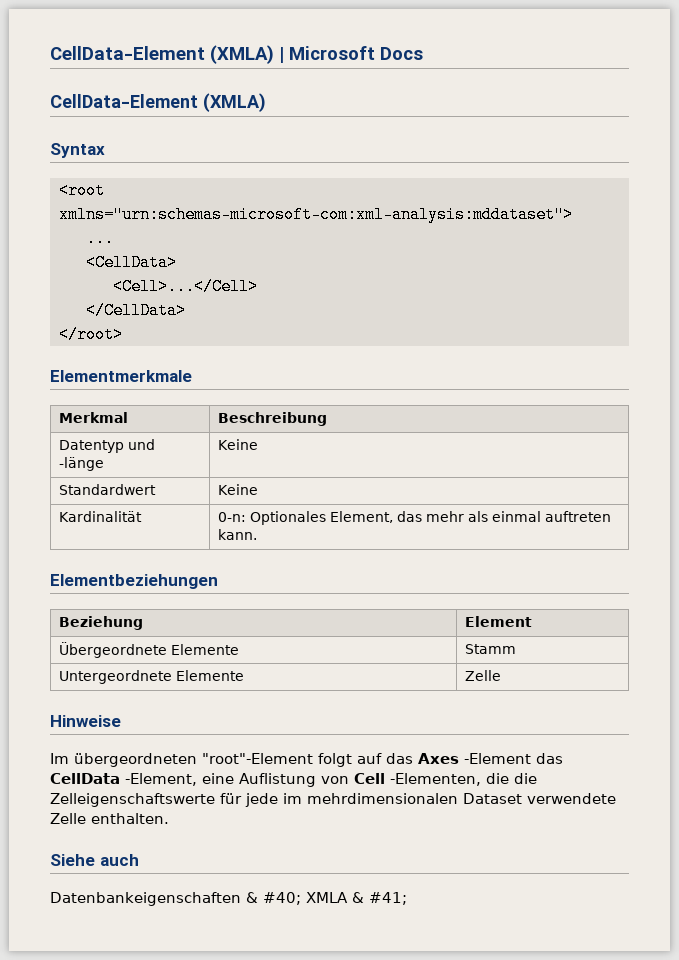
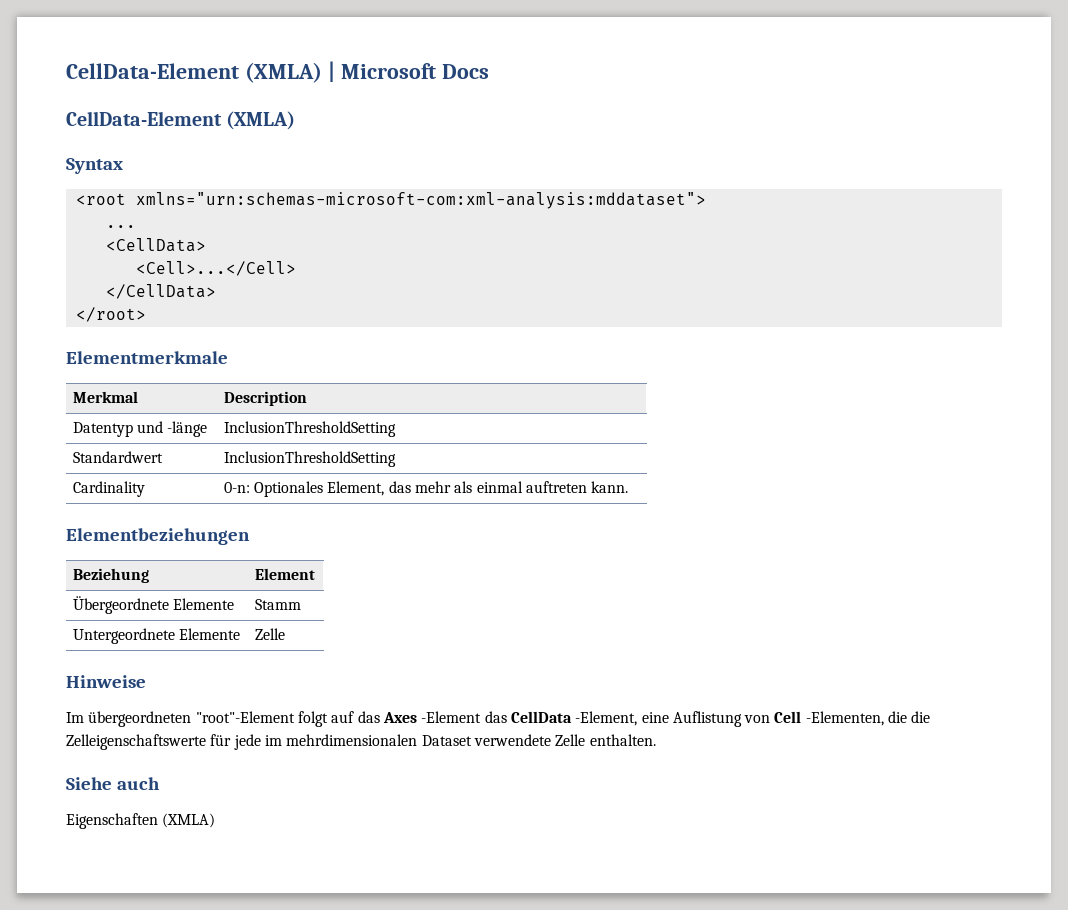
- Merkmal | Beschreibung
+ Merkmal | Description
- Datentyp und -länge | Keine
+ Datentyp und -länge | InclusionThresholdSetting
- Standardwert | Keine
- Kardinalität | 0-n: Optionales Element, das mehr als einmal auftreten kann.
+ Standardwert | InclusionThresholdSetting
+ Cardinality | 0-n: Optionales Element, das mehr als einmal auftreten kann.
- Datenbankeigenschaften & #40; XMLA & #41;
+ Eigenschaften (XMLA)

